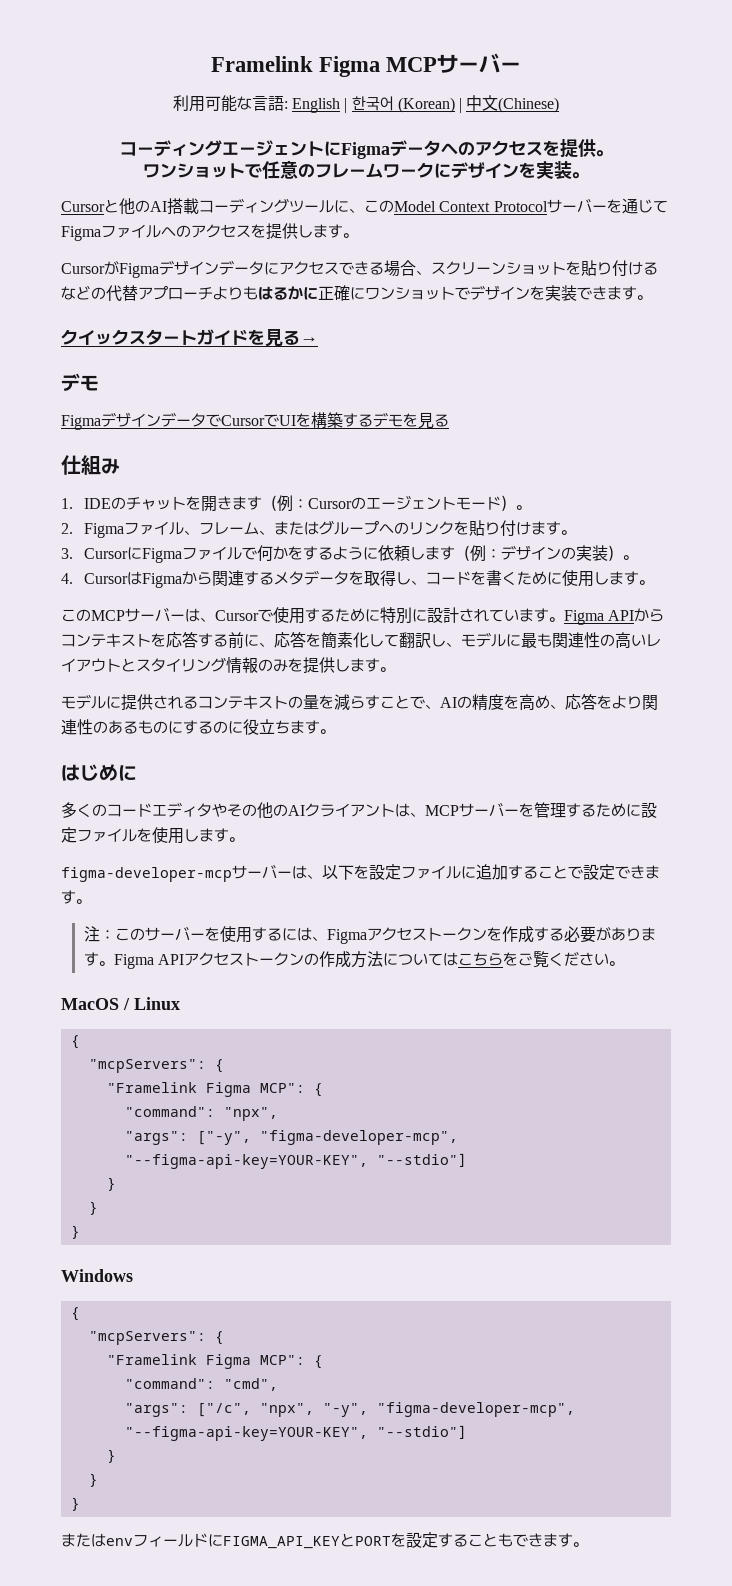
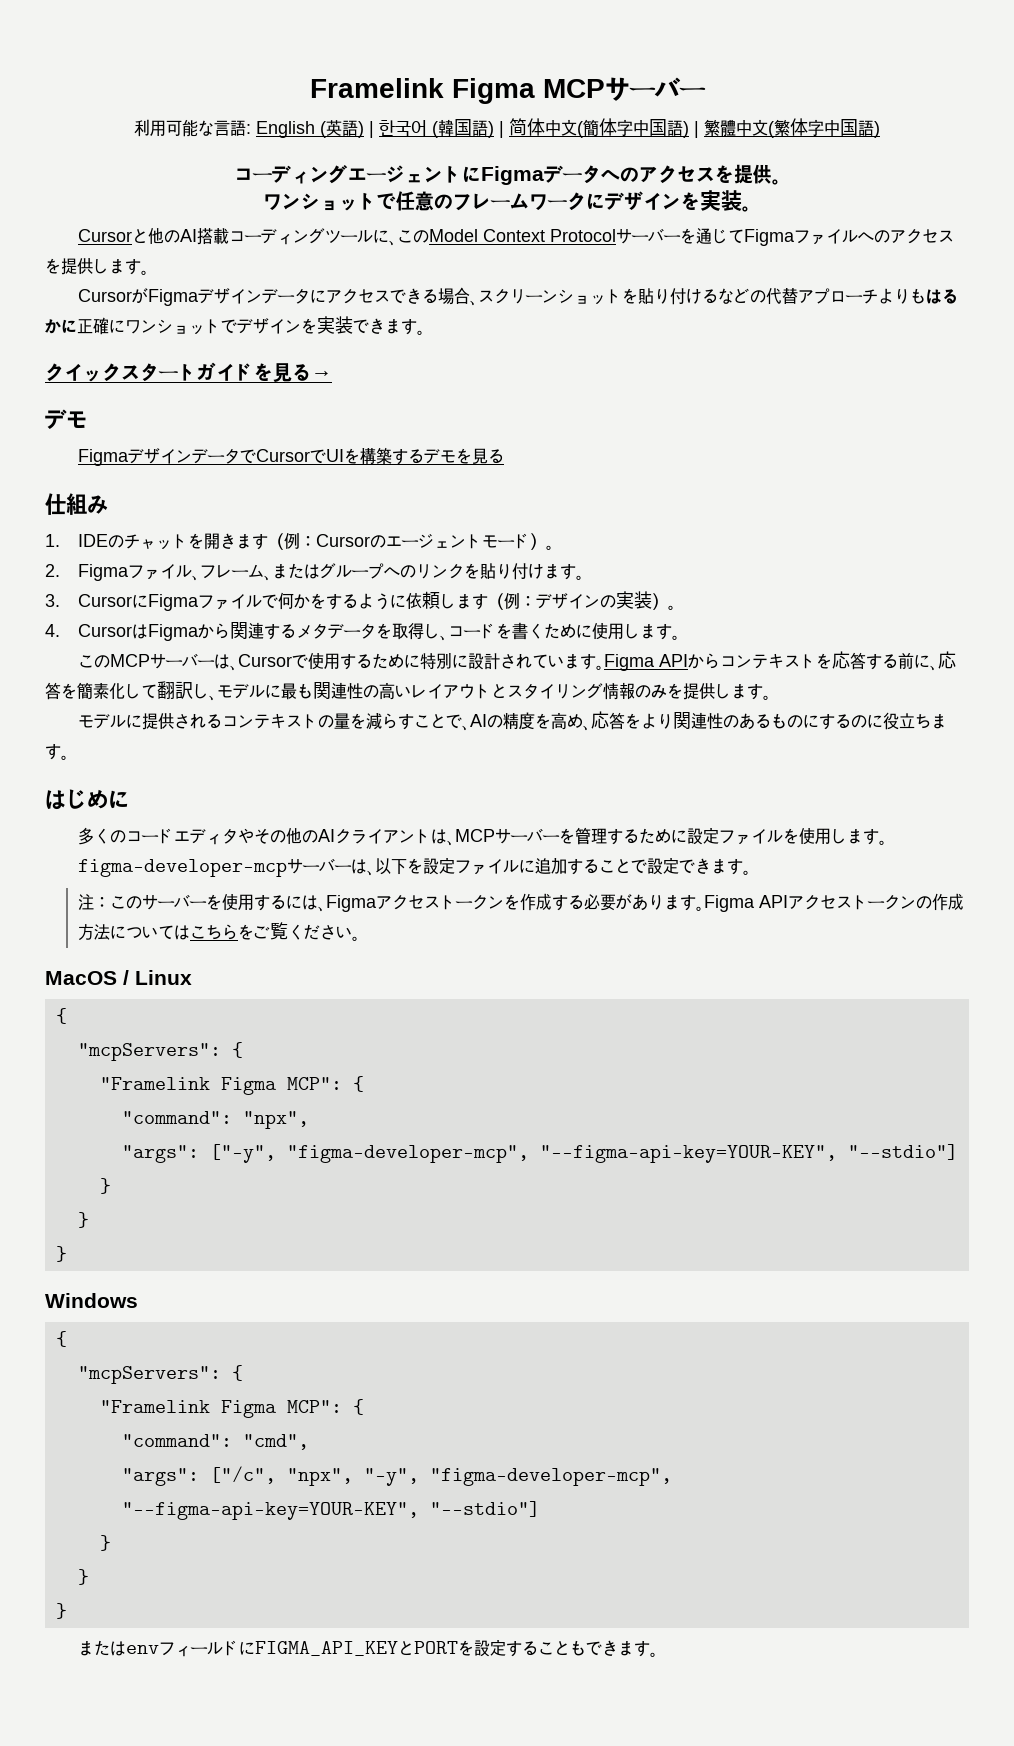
- 利用可能な言語: English | 한국어 (Korean) | 中文(Chinese)
+ 利用可能な言語: English (英語) | 한국어 (韓国語) | 简体中文(簡体字中国語) | 繁體中文(繁体字中国語)

